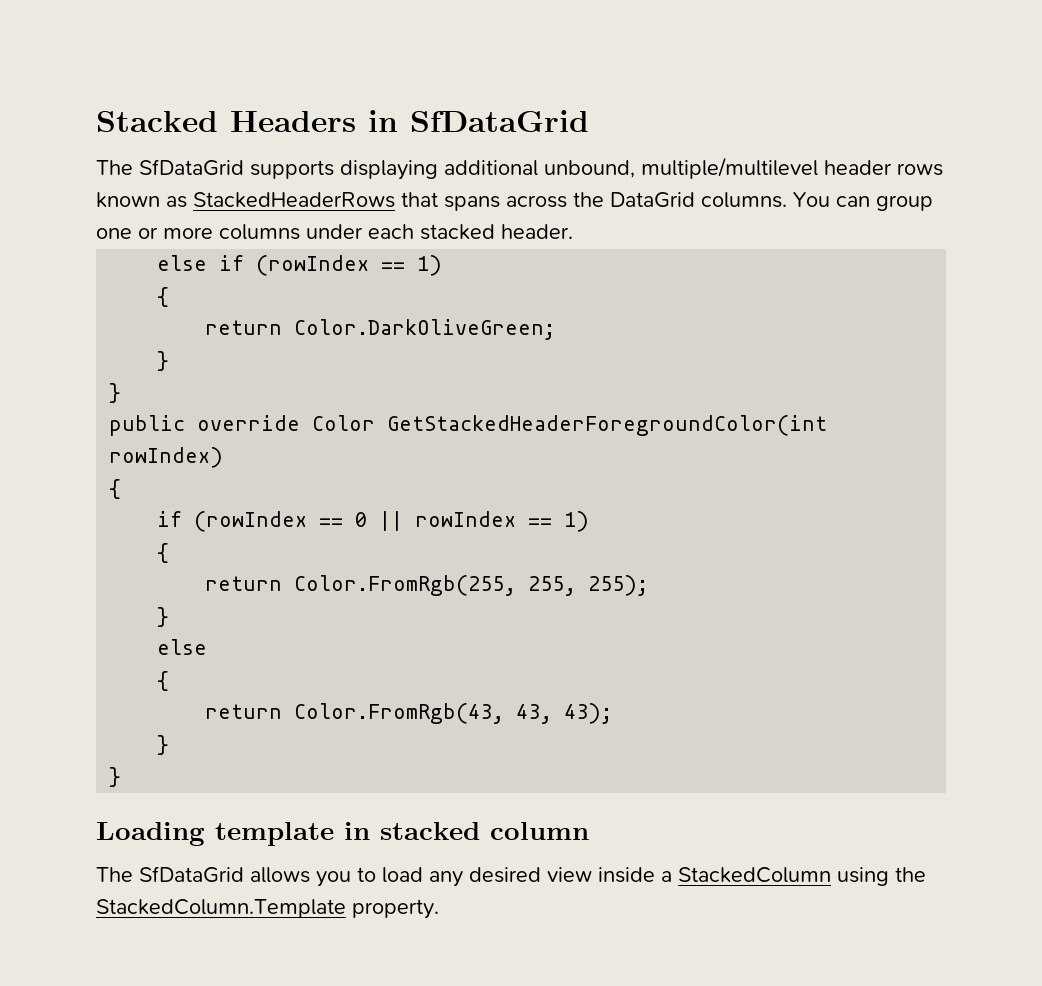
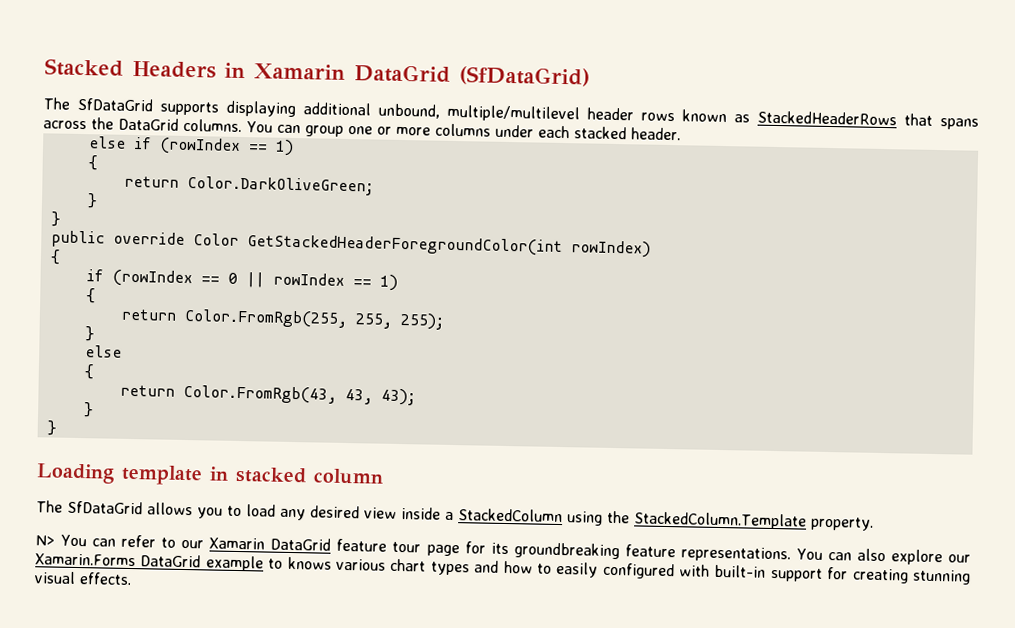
- Stacked Headers in SfDataGrid
+ Stacked Headers in Xamarin DataGrid (SfDataGrid)
+ N> You can refer to our Xamarin DataGrid feature tour page for its groundbreaking feature representations. You can also explore our Xamarin.Forms DataGrid example to knows various chart types and how to easily configured with built-in support for creating stunning visual effects.

